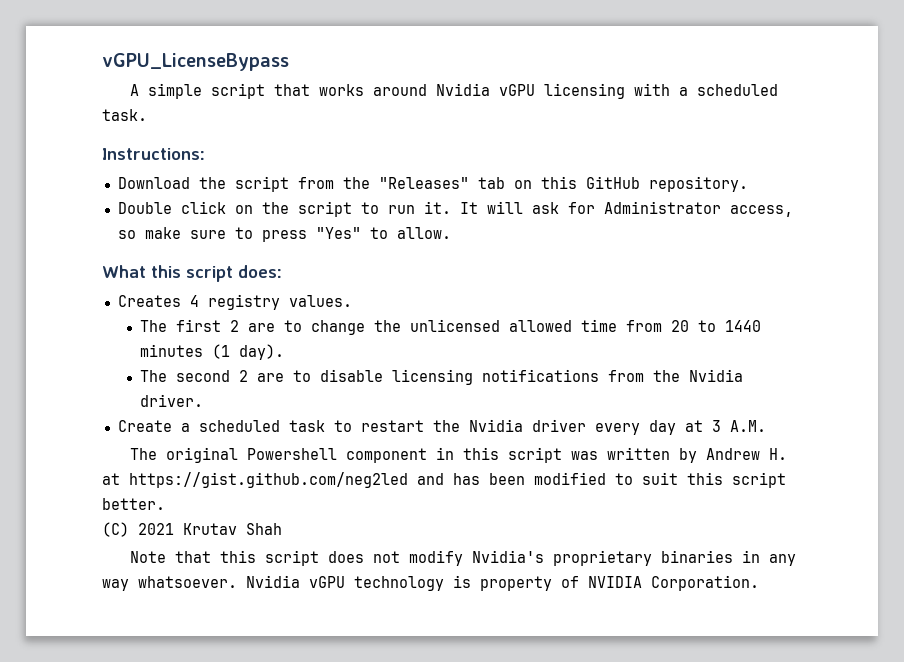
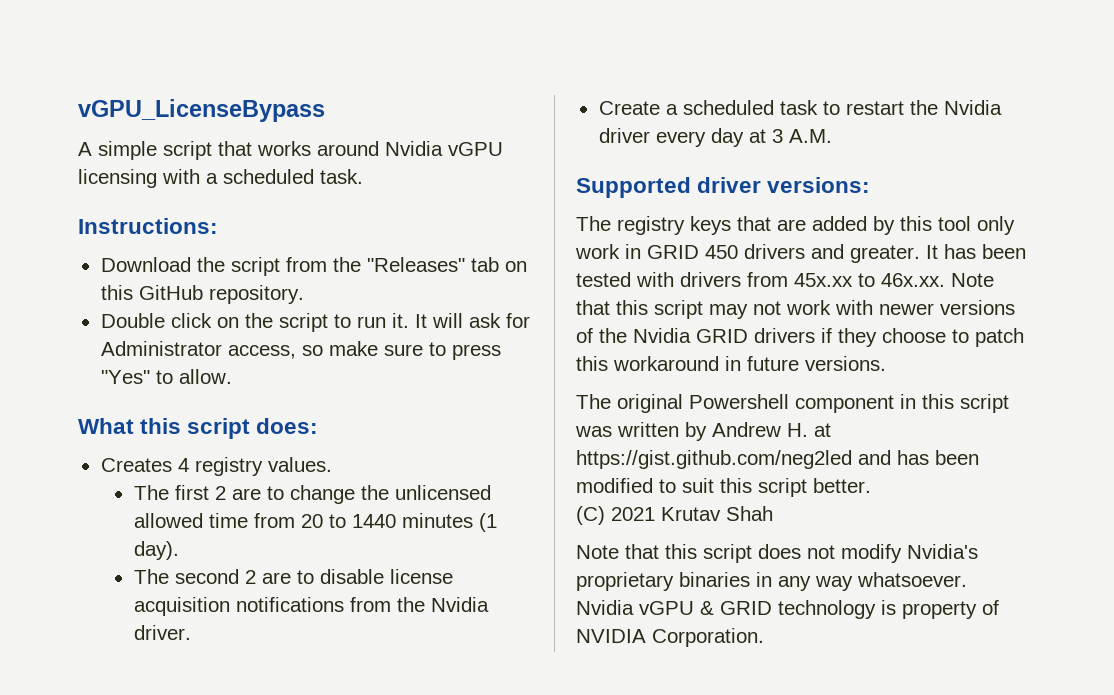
- The second 2 are to disable licensing notifications from the Nvidia driver.
+ The second 2 are to disable license acquisition notifications from the Nvidia driver.
+ Supported driver versions:
+ The registry keys that are added by this tool only work in GRID 450 drivers and greater. It has been tested with drivers from 45x.xx to 46x.xx. Note that this script may not work with newer versions of the Nvidia GRID drivers if they choose to patch this workaround in future versions.
- Nvidia vGPU technology is property of NVIDIA Corporation.
+ Nvidia vGPU & GRID technology is property of NVIDIA Corporation.

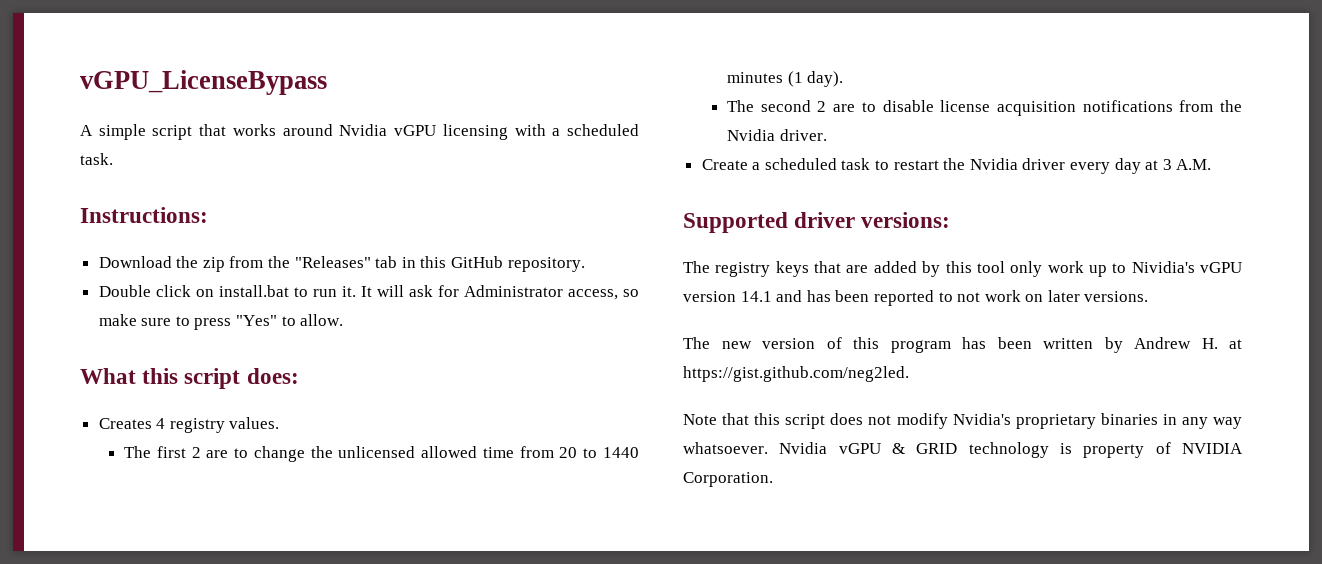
- Download the script from the "Releases" tab on this GitHub repository.
+ Download the zip from the "Releases" tab in this GitHub repository.
- Double click on the script to run it.
+ Double click on install.bat to run it.
- The registry keys that are added by this tool only work in GRID 450 drivers and greater. It has been tested with drivers from 45x.xx to 46x.xx. Note that this script may not work with newer versions of the Nvidia GRID drivers if they choose to patch this workaround in future versions.
- The original Powershell component in this script was written by Andrew H. at https://gist.github.com/neg2led and has been modified to suit this script better.
- (C) 2021 Krutav Shah
+ The registry keys that are added by this tool only work up to Nividia's vGPU version 14.1 and has been reported to not work on later versions.
+ The new version of this program has been written by Andrew H. at https://gist.github.com/neg2led.

